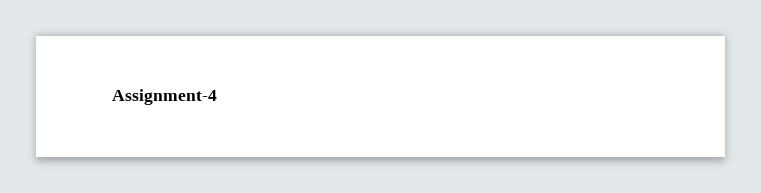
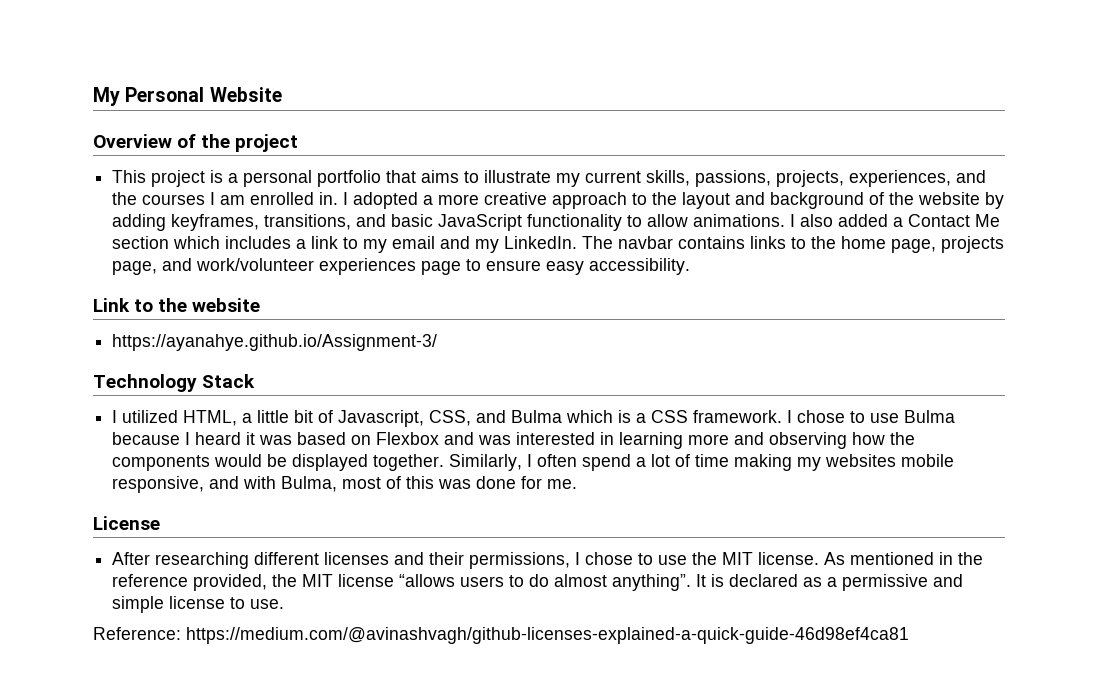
- Assignment-4
+ My Personal Website
+ Overview of the project
+ This project is a personal portfolio that aims to illustrate my current skills, passions, projects, experiences, and the courses I am enrolled in. I adopted a more creative approach to the layout and background of the website by adding keyframes, transitions, and basic JavaScript functionality to allow animations. I also added a Contact Me section which includes a link to my email and my LinkedIn. The navbar contains links to the home page, projects page, and work/volunteer experiences page to ensure easy accessibility.
+ Link to the website
+ https://ayanahye.github.io/Assignment-3/
+ Technology Stack
+ I utilized HTML, a little bit of Javascript, CSS, and Bulma which is a CSS framework. I chose to use Bulma because I heard it was based on Flexbox and was interested in learning more and observing how the components would be displayed together. Similarly, I often spend a lot of time making my websites mobile responsive, and with Bulma, most of this was done for me.
+ License
+ After researching different licenses and their permissions, I chose to use the MIT license. As mentioned in the reference provided, the MIT license “allows users to do almost anything”. It is declared as a permissive and simple license to use.
+ Reference: https://medium.com/@avinashvagh/github-licenses-explained-a-quick-guide-46d98ef4ca81

